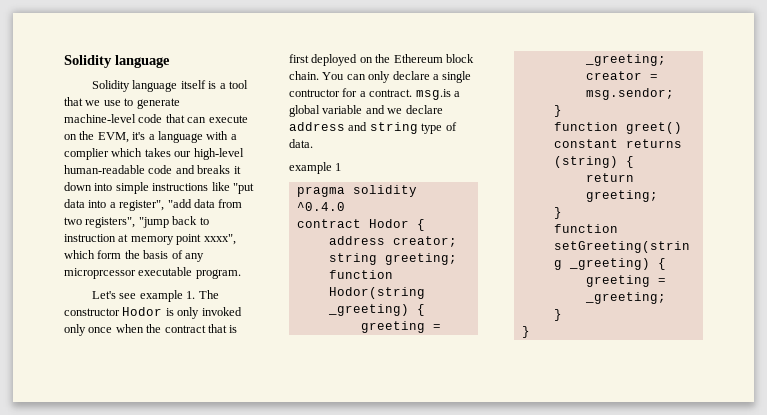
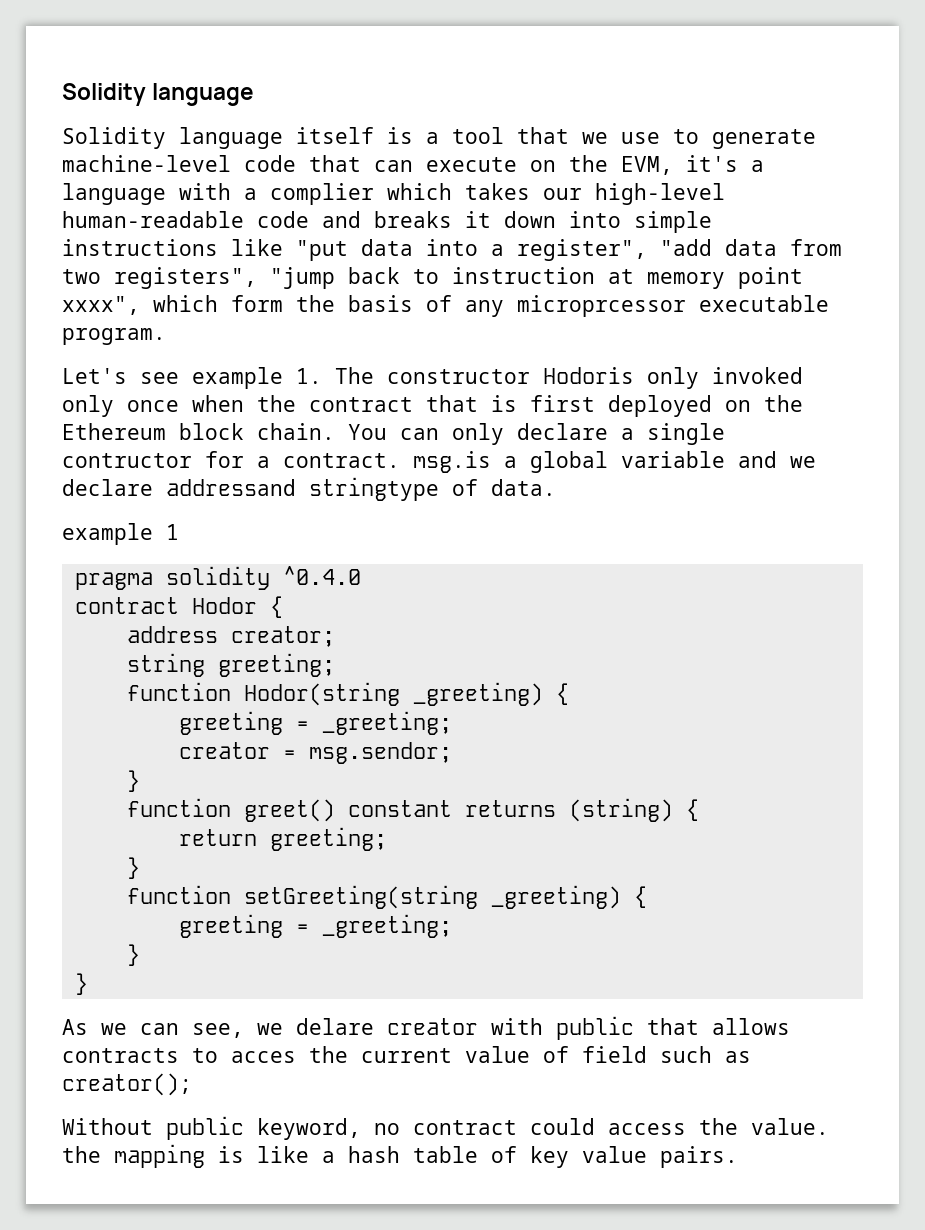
- Let's see example 1. The constructor Hodor is only invoked only once when the contract that is first deployed on the Ethereum block chain.
+ Let's see example 1. The constructor Hodoris only invoked only once when the contract that is first deployed on the Ethereum block chain.
- You can only declare a single contructor for a contract. msg.is a global variable and we declare address and string type of data.
+ You can only declare a single contructor for a contract. msg.is a global variable and we declare addressand stringtype of data.
+ As we can see, we delare creator with public that allows contracts to acces the current value of field such as creator();
+ Without public keyword, no contract could access the value. the mapping is like a hash table of key value pairs.

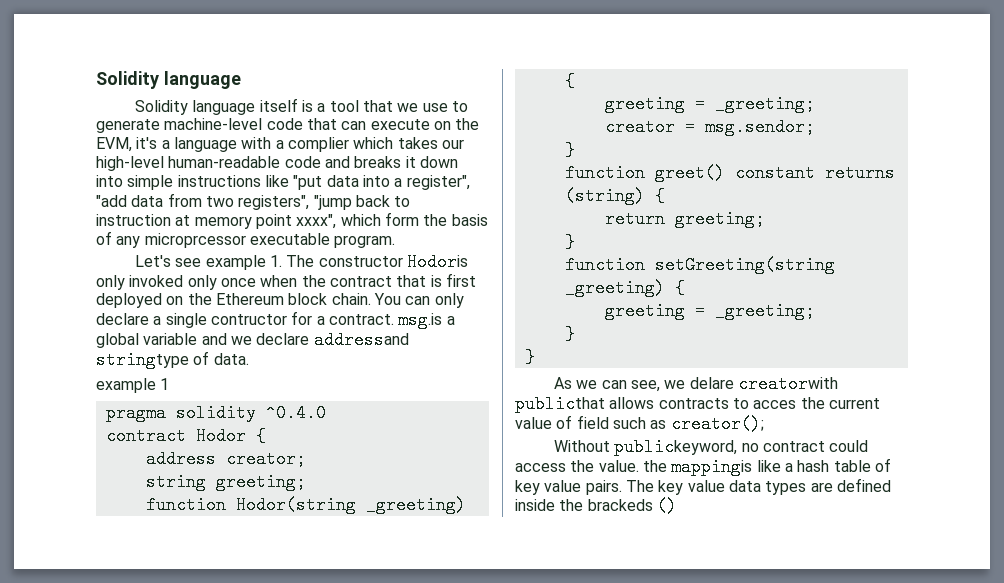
- As we can see, we delare creator with public that allows contracts to acces the current value of field such as creator();
+ As we can see, we delare creatorwith publicthat allows contracts to acces the current value of field such as creator();
- Without public keyword, no contract could access the value. the mapping is like a hash table of key value pairs.
+ Without publickeyword, no contract could access the value. the mappingis like a hash table of key value pairs.
+ The key value data types are defined inside the brackeds ()

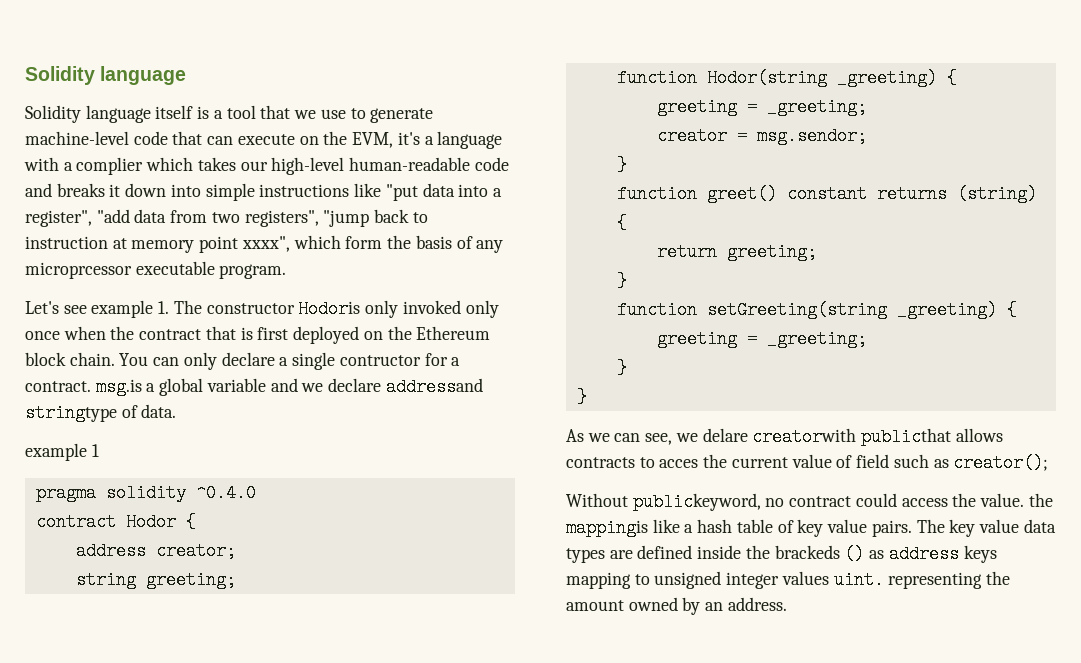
- The key value data types are defined inside the brackeds ()
+ The key value data types are defined inside the brackeds () as address keys mapping to unsigned integer values uint. representing the amount owned by an address.

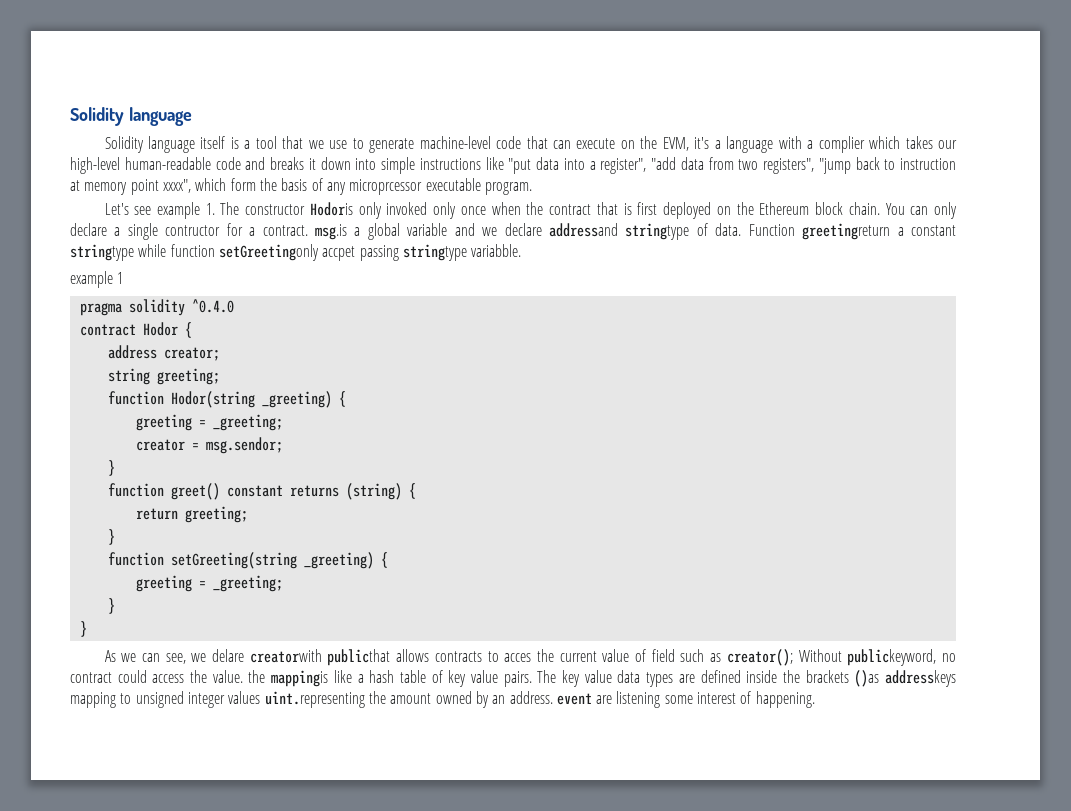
+ Function greetingreturn a constant stringtype while function setGreetingonly accpet passing stringtype variabble.
- As we can see, we delare creatorwith publicthat allows contracts to acces the current value of field such as creator();
- Without publickeyword, no contract could access the value. the mappingis like a hash table of key value pairs.
+ As we can see, we delare creatorwith publicthat allows contracts to acces the current value of field such as creator(); Without publickeyword, no contract could access the value. the mappingis like a hash table of key value pairs.
- The key value data types are defined inside the brackeds () as address keys mapping to unsigned integer values uint. representing the amount owned by an address.
+ The key value data types are defined inside the brackets ()as addresskeys mapping to unsigned integer values uint.representing the amount owned by an address. event are listening some interest of happening.

